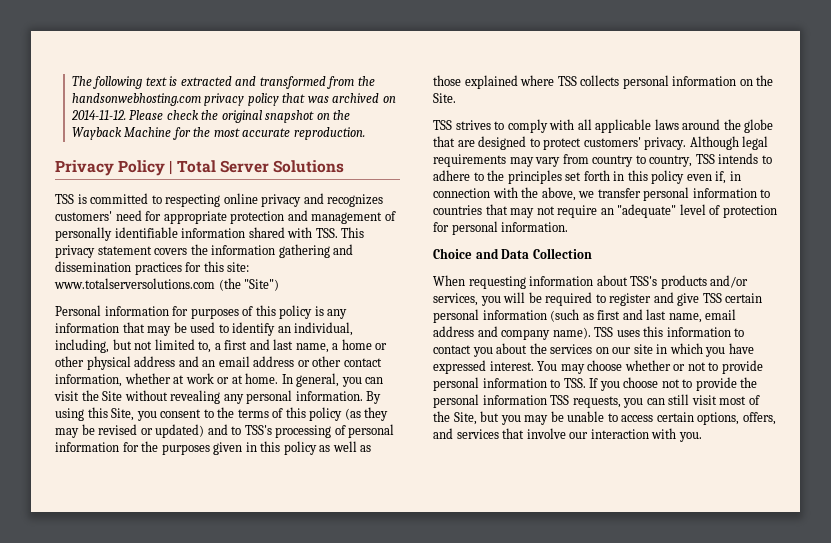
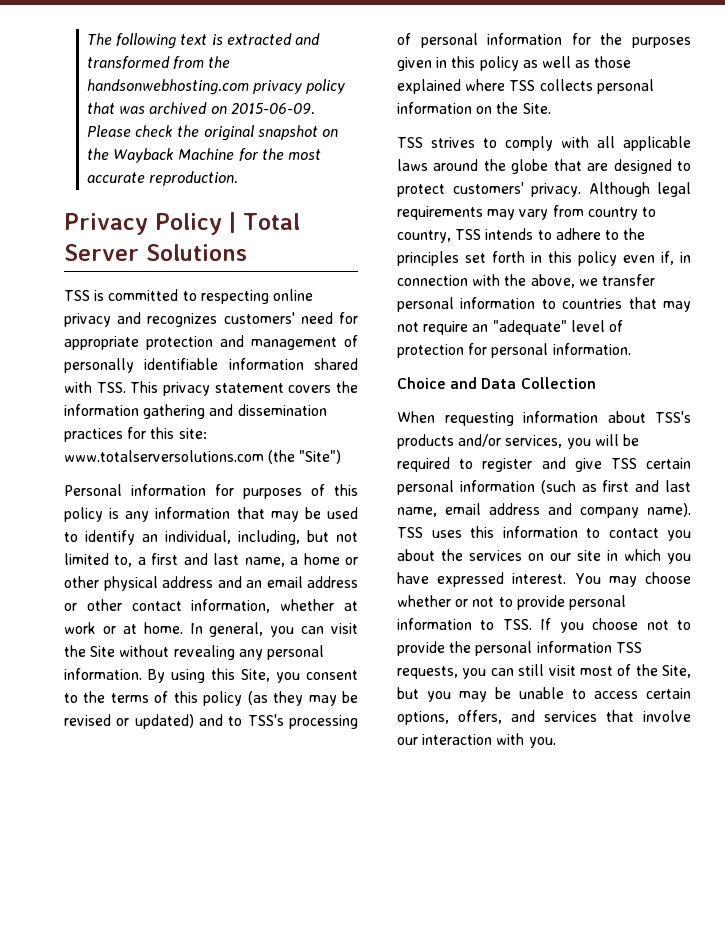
- The following text is extracted and transformed from the handsonwebhosting.com privacy policy that was archived on 2014-11-12.
+ The following text is extracted and transformed from the handsonwebhosting.com privacy policy that was archived on 2015-06-09.

